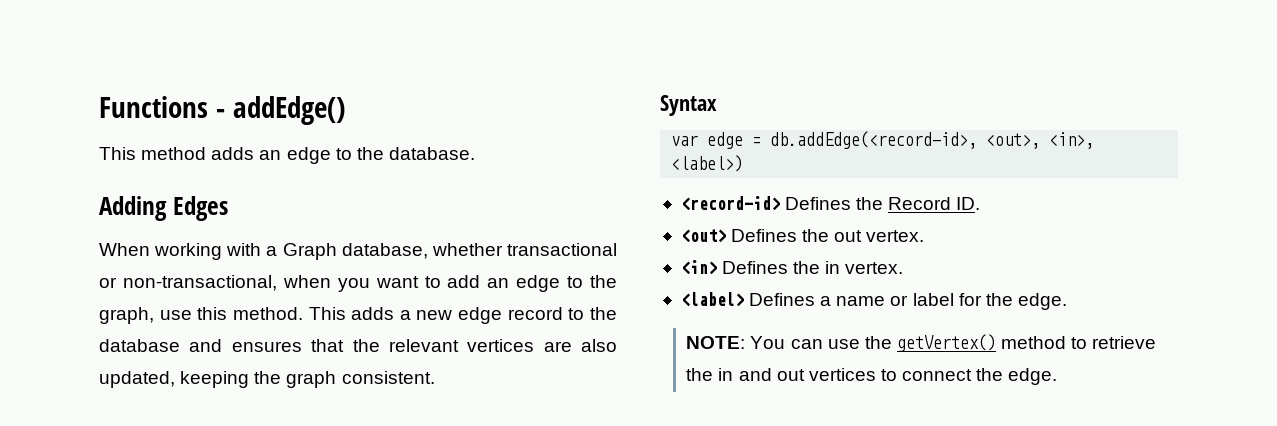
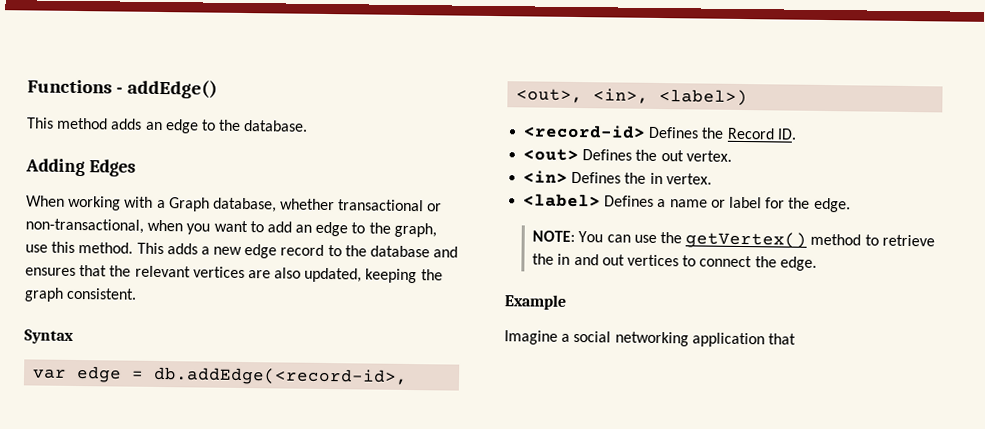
+ Example
+ Imagine a social networking application that

